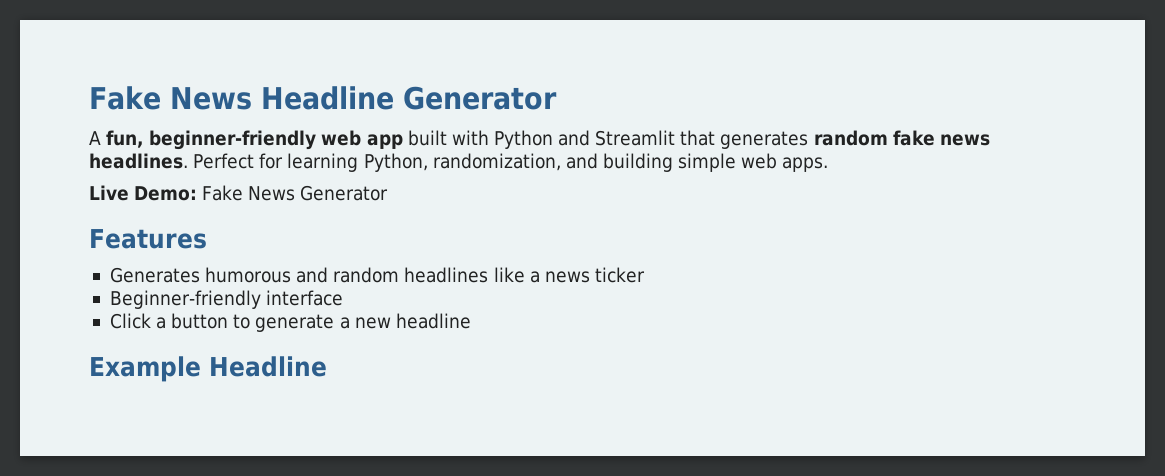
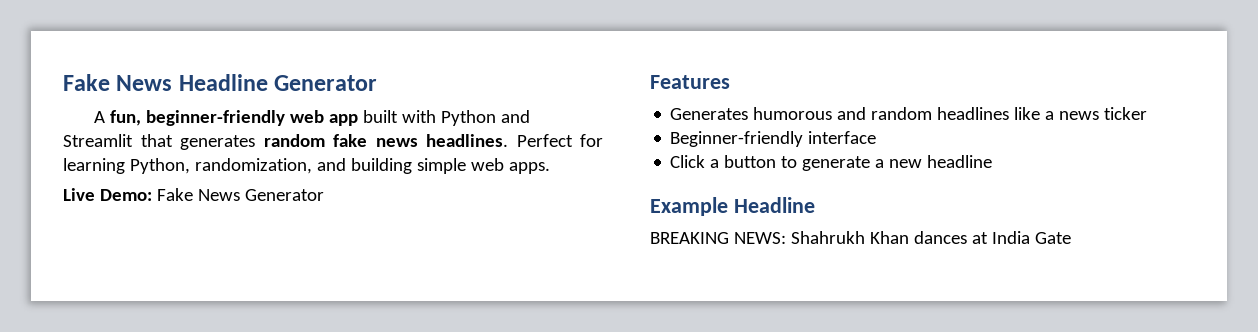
+ BREAKING NEWS: Shahrukh Khan dances at India Gate

